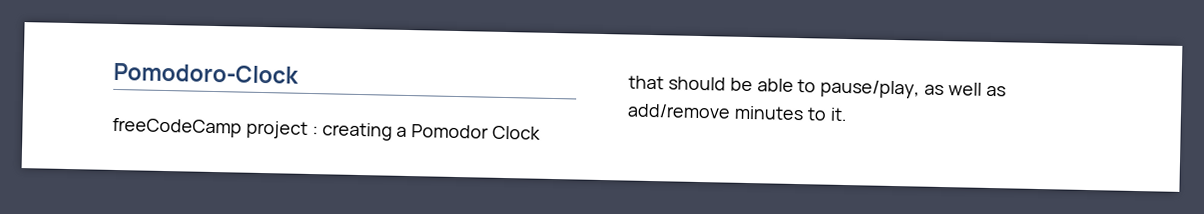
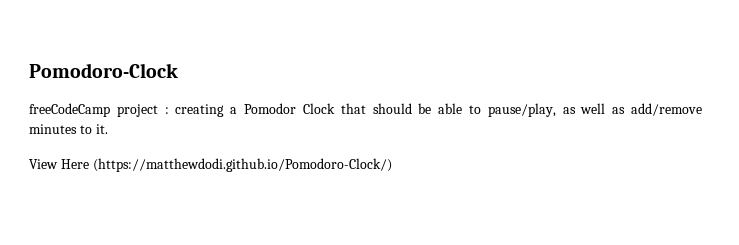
+ View Here (https://matthewdodi.github.io/Pomodoro-Clock/)

